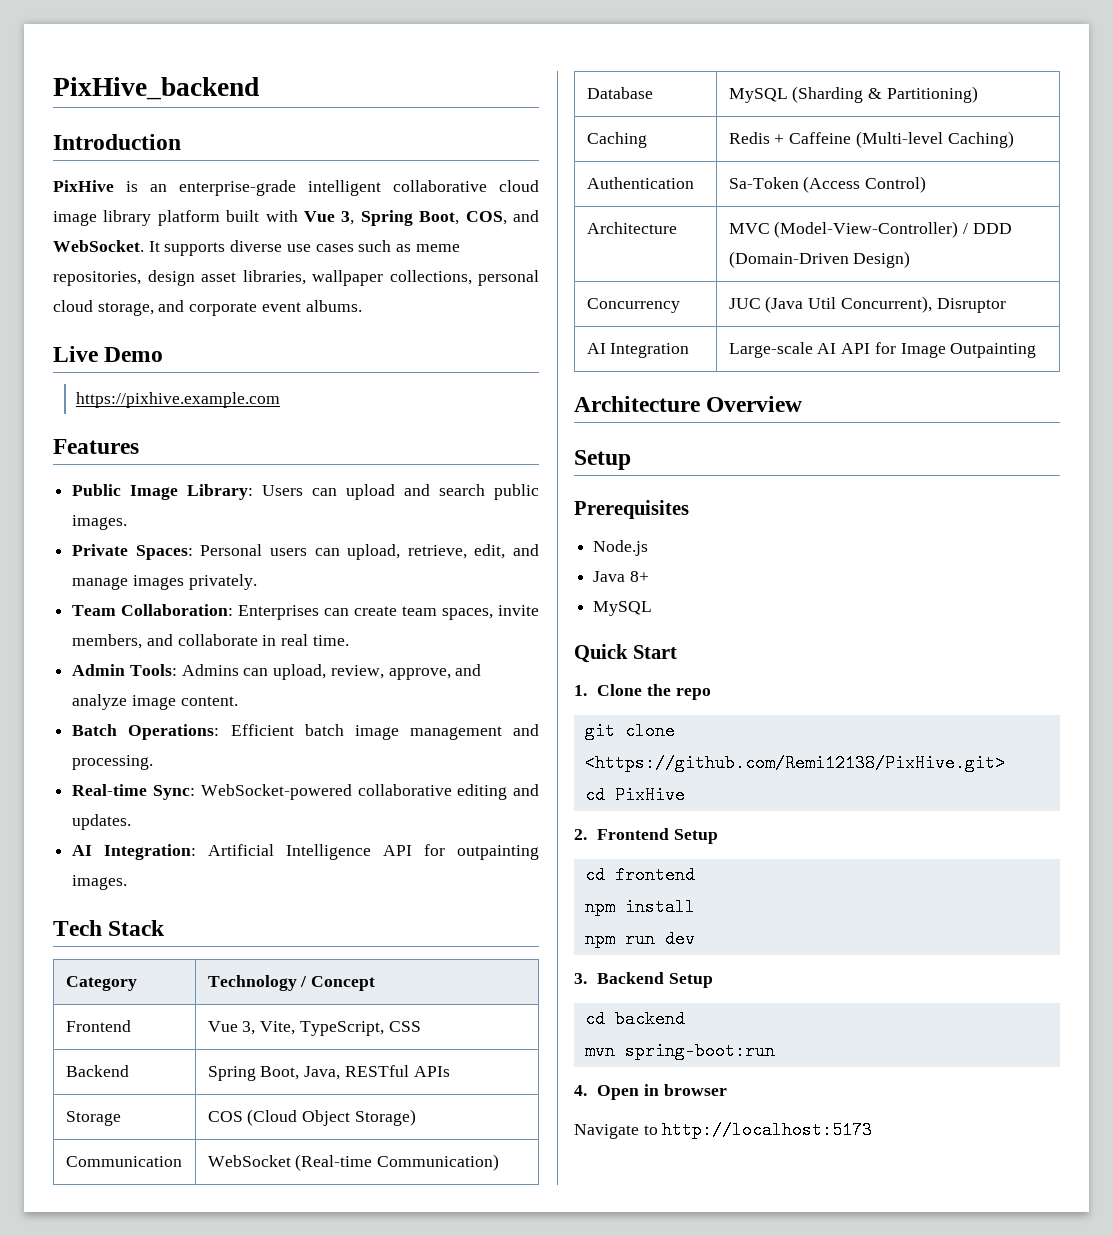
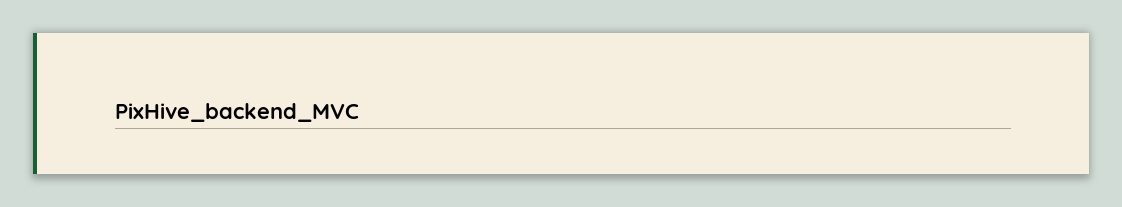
- PixHive_backend
- Introduction
- PixHive is an enterprise-grade intelligent collaborative cloud image library platform built with Vue 3, Spring Boot, COS, and WebSocket. It supports diverse use cases such as meme repositories, design asset libraries, wallpaper collections, personal cloud storage, and corporate event albums.
- Live Demo
- https://pixhive.example.com
- Features
- Public Image Library: Users can upload and search public images.
- Private Spaces: Personal users can upload, retrieve, edit, and manage images privately.
- Team Collaboration: Enterprises can create team spaces, invite members, and collaborate in real time.
- Admin Tools: Admins can upload, review, approve, and analyze image content.
- Batch Operations: Efficient batch image management and processing.
- Real-time Sync: WebSocket-powered collaborative editing and updates.
- AI Integration: Artificial Intelligence API for outpainting images.
- Tech Stack
- Category | Technology / Concept
- Frontend | Vue 3, Vite, TypeScript, CSS
- Backend | Spring Boot, Java, RESTful APIs
- Storage | COS (Cloud Object Storage)
- Communication | WebSocket (Real-time Communication)
- Database | MySQL (Sharding & Partitioning)
- Caching | Redis + Caffeine (Multi-level Caching)
- Authentication | Sa-Token (Access Control)
- Architecture | MVC (Model-View-Controller) / DDD (Domain-Driven Design)
- Concurrency | JUC (Java Util Concurrent), Disruptor
- AI Integration | Large-scale AI API for Image Outpainting
- Architecture Overview
- Setup
- Prerequisites
- Node.js
- Java 8+
- MySQL
- Quick Start
- 1. Clone the repo
- git clone <https://github.com/Remi12138/PixHive.git>
- cd PixHive
- 2. Frontend Setup
- cd frontend
- npm install
- npm run dev
- 3. Backend Setup
- cd backend
- mvn spring-boot:run
- 4. Open in browser
- Navigate to http://localhost:5173
+ PixHive_backend_MVC

